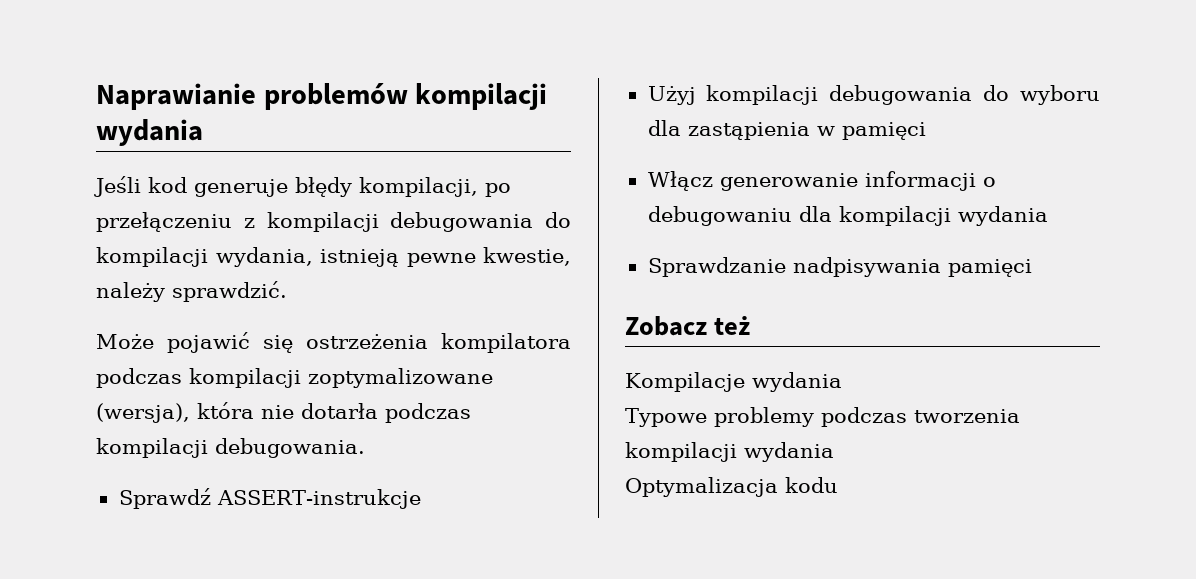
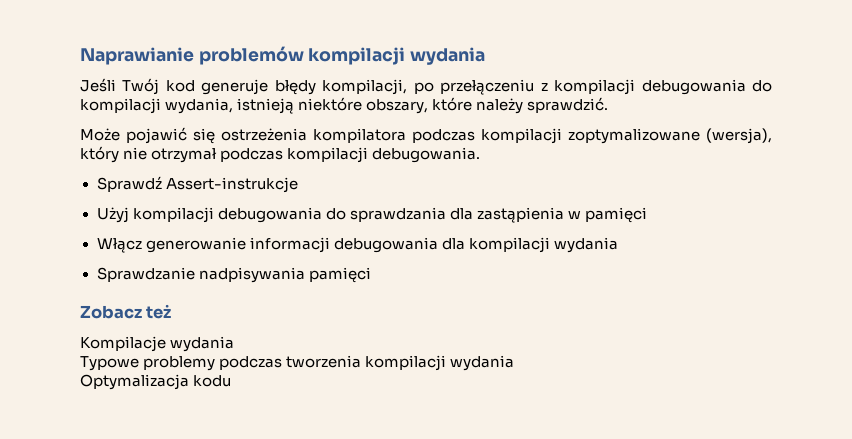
- Jeśli kod generuje błędy kompilacji, po przełączeniu z kompilacji debugowania do kompilacji wydania, istnieją pewne kwestie, należy sprawdzić.
+ Jeśli Twój kod generuje błędy kompilacji, po przełączeniu z kompilacji debugowania do kompilacji wydania, istnieją niektóre obszary, które należy sprawdzić.
- Może pojawić się ostrzeżenia kompilatora podczas kompilacji zoptymalizowane (wersja), która nie dotarła podczas kompilacji debugowania.
+ Może pojawić się ostrzeżenia kompilatora podczas kompilacji zoptymalizowane (wersja), który nie otrzymał podczas kompilacji debugowania.
- Sprawdź ASSERT-instrukcje
+ Sprawdź Assert-instrukcje
- Użyj kompilacji debugowania do wyboru dla zastąpienia w pamięci
+ Użyj kompilacji debugowania do sprawdzania dla zastąpienia w pamięci
- Włącz generowanie informacji o debugowaniu dla kompilacji wydania
+ Włącz generowanie informacji debugowania dla kompilacji wydania

